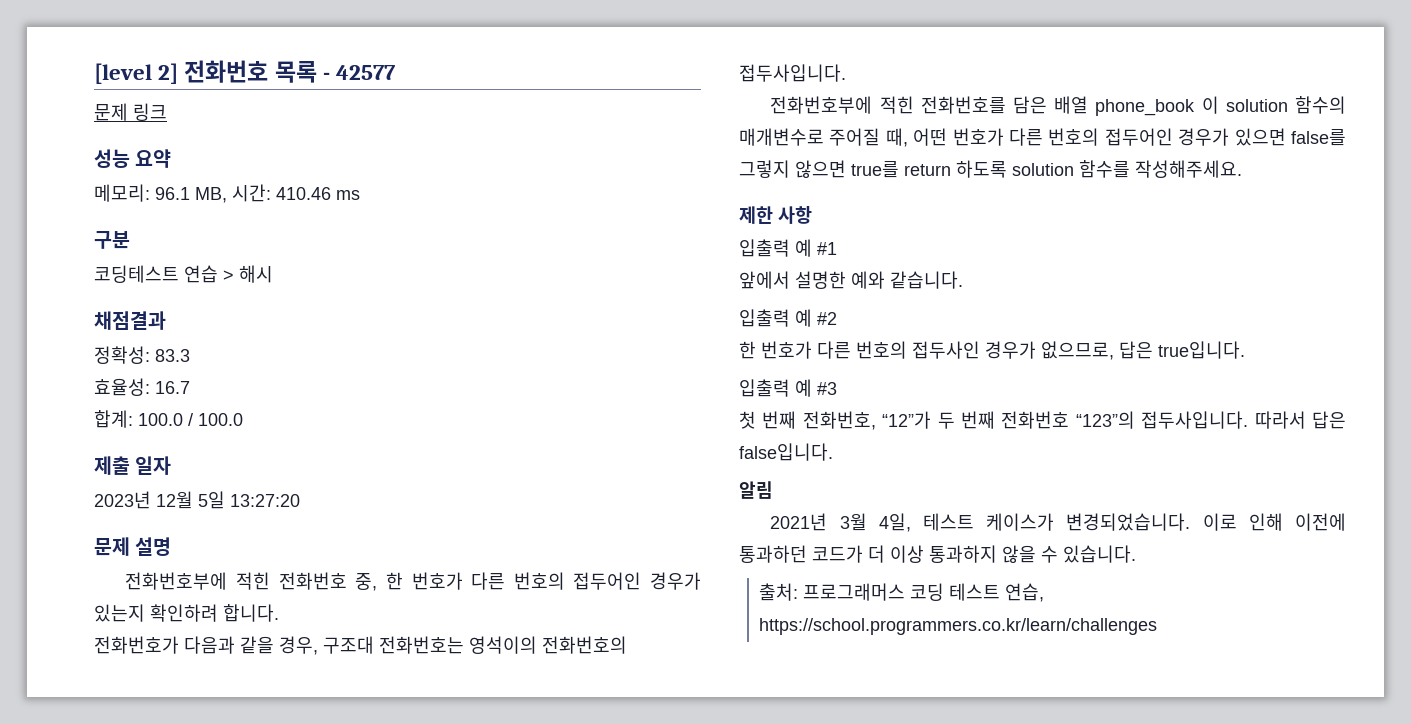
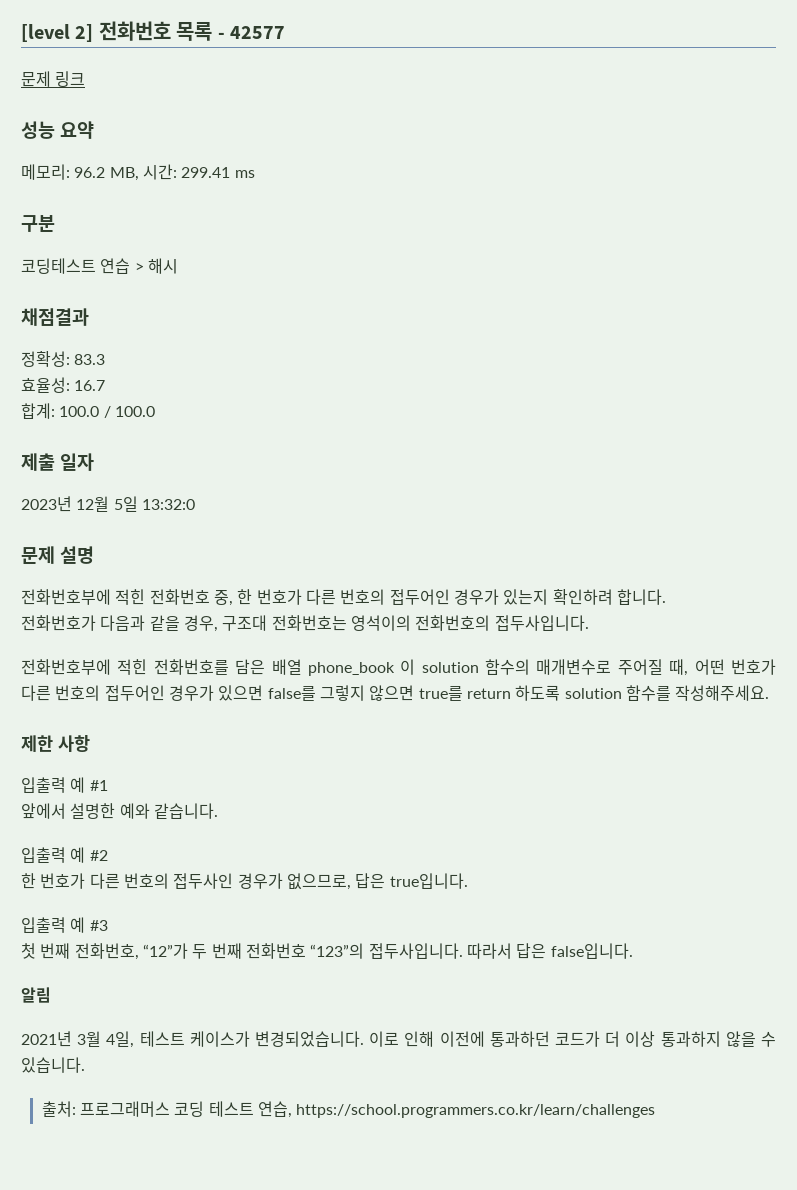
- 메모리: 96.1 MB, 시간: 410.46 ms
+ 메모리: 96.2 MB, 시간: 299.41 ms
- 2023년 12월 5일 13:27:20
+ 2023년 12월 5일 13:32:0

